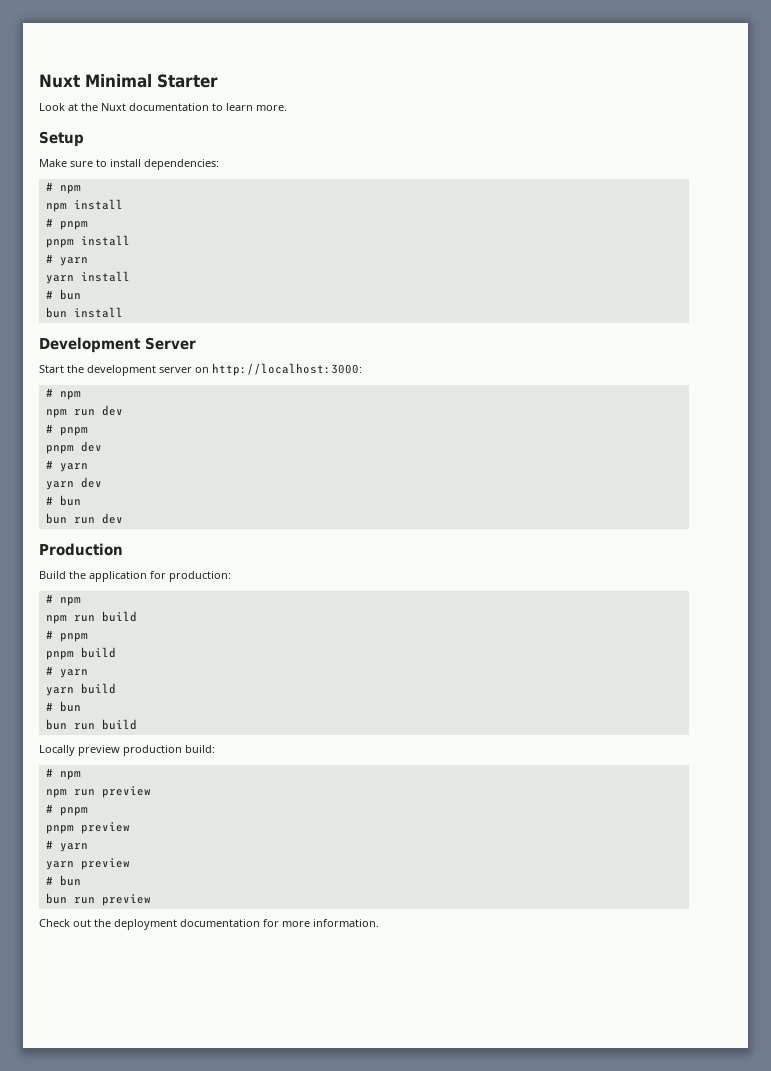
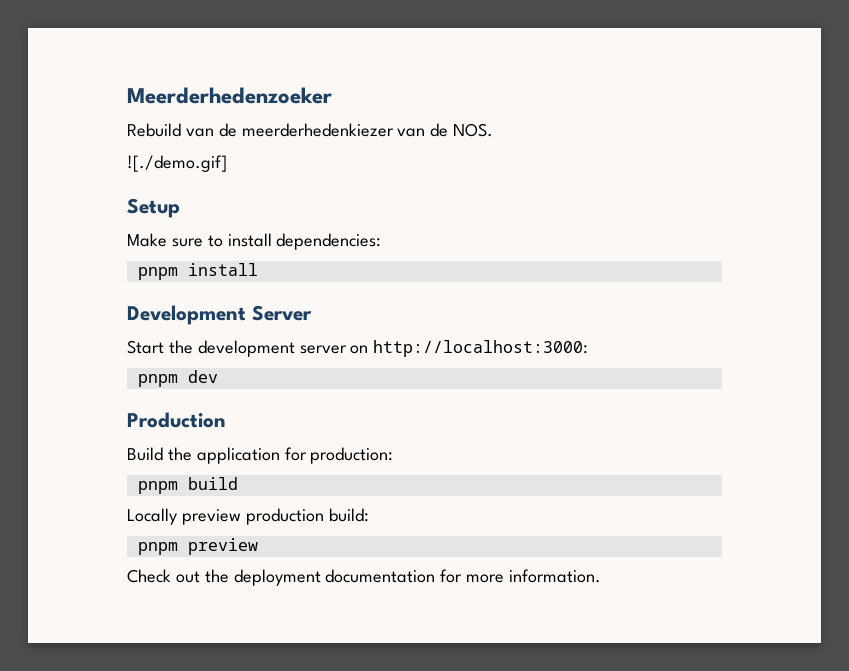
- Nuxt Minimal Starter
- Look at the Nuxt documentation to learn more.
+ Meerderhedenzoeker
+ Rebuild van de meerderhedenkiezer van de NOS.
+ ![./demo.gif]
  Make sure to install dependencies:
- # npm
- npm install
- # pnpm
  pnpm install
- # yarn
- yarn install
- # bun
- bun install
  Start the development server on http://localhost:3000:
- # npm
- npm run dev
- # pnpm
  pnpm dev
- # yarn
- yarn dev
- # bun
- bun run dev
  Build the application for production:
- # npm
- npm run build
- # pnpm
  pnpm build
- # yarn
- yarn build
- # bun
- bun run build
  Locally preview production build:
- # npm
- npm run preview
- # pnpm
  pnpm preview
- # yarn
- yarn preview
- # bun
- bun run preview

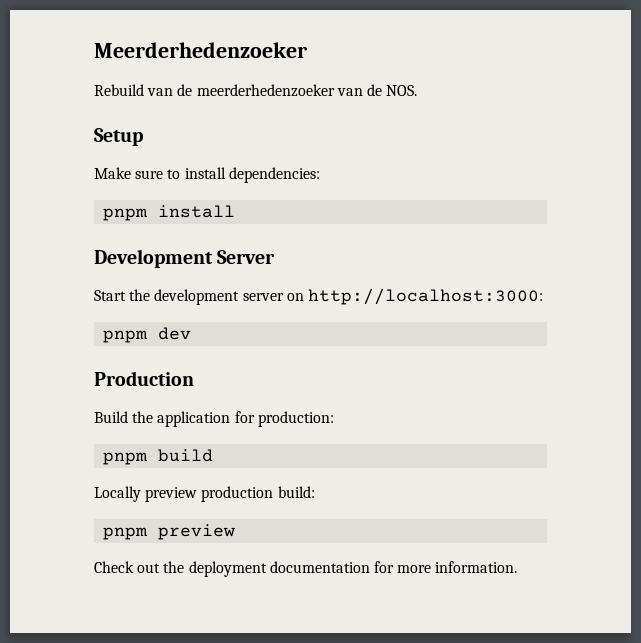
- Rebuild van de meerderhedenkiezer van de NOS.
+ Rebuild van de meerderhedenzoeker van de NOS.
- ![./demo.gif]

